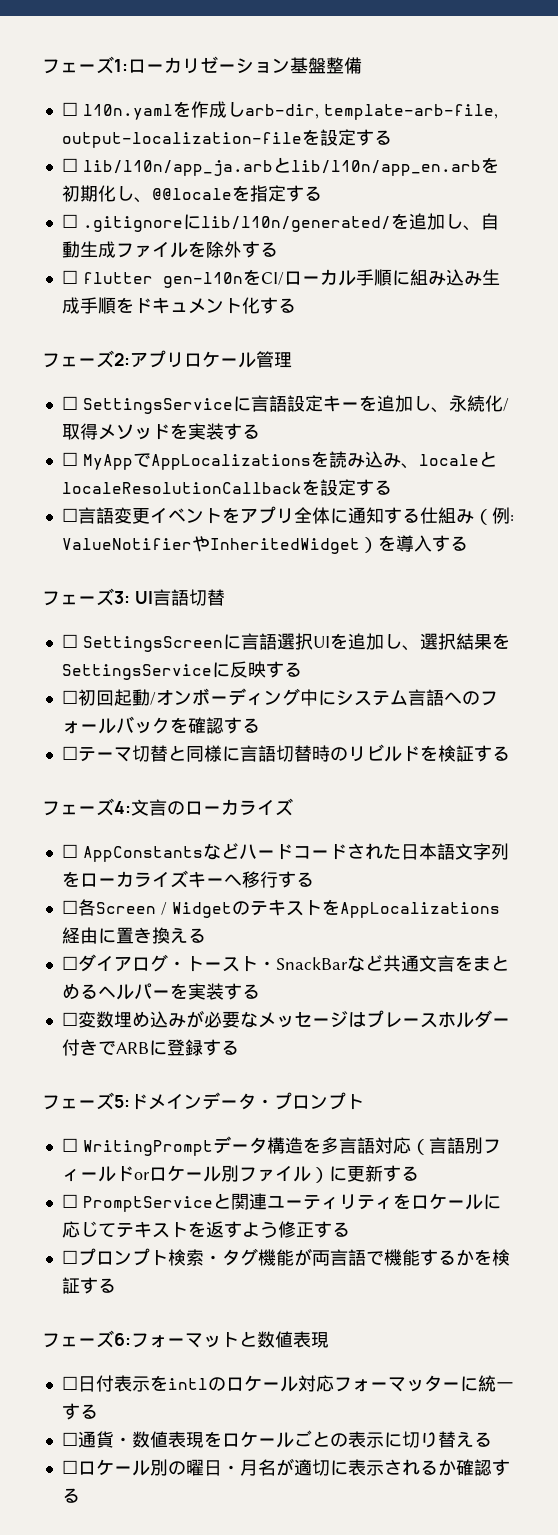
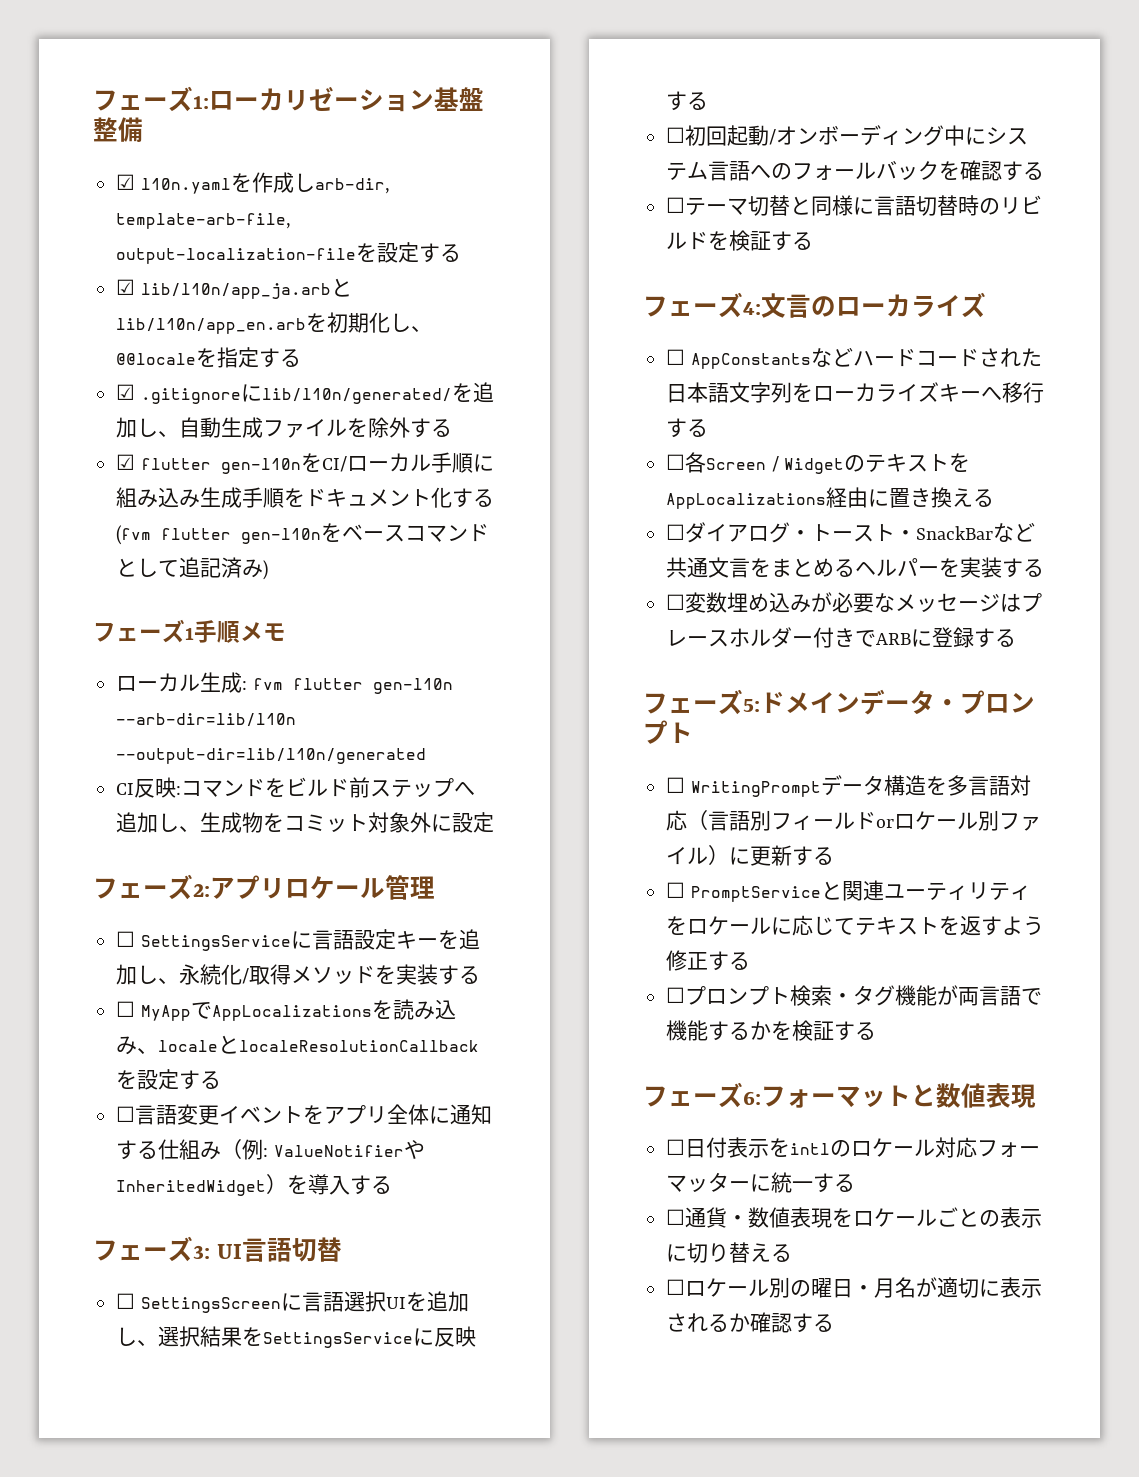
- ☐ l10n.yamlを作成しarb-dir, template-arb-file, output-localization-fileを設定する
+ ☑ l10n.yamlを作成しarb-dir, template-arb-file, output-localization-fileを設定する
- ☐ lib/l10n/app_ja.arbとlib/l10n/app_en.arbを初期化し、@@localeを指定する
+ ☑ lib/l10n/app_ja.arbとlib/l10n/app_en.arbを初期化し、@@localeを指定する
- ☐ .gitignoreにlib/l10n/generated/を追加し、自動生成ファイルを除外する
+ ☑ .gitignoreにlib/l10n/generated/を追加し、自動生成ファイルを除外する
- ☐ flutter gen-l10nをCI/ローカル手順に組み込み生成手順をドキュメント化する
+ ☑ flutter gen-l10nをCI/ローカル手順に組み込み生成手順をドキュメント化する(fvm flutter gen-l10nをベースコマンドとして追記済み)
+ フェーズ1手順メモ
+ ローカル生成: fvm flutter gen-l10n --arb-dir=lib/l10n --output-dir=lib/l10n/generated
+ CI反映:コマンドをビルド前ステップへ追加し、生成物をコミット対象外に設定

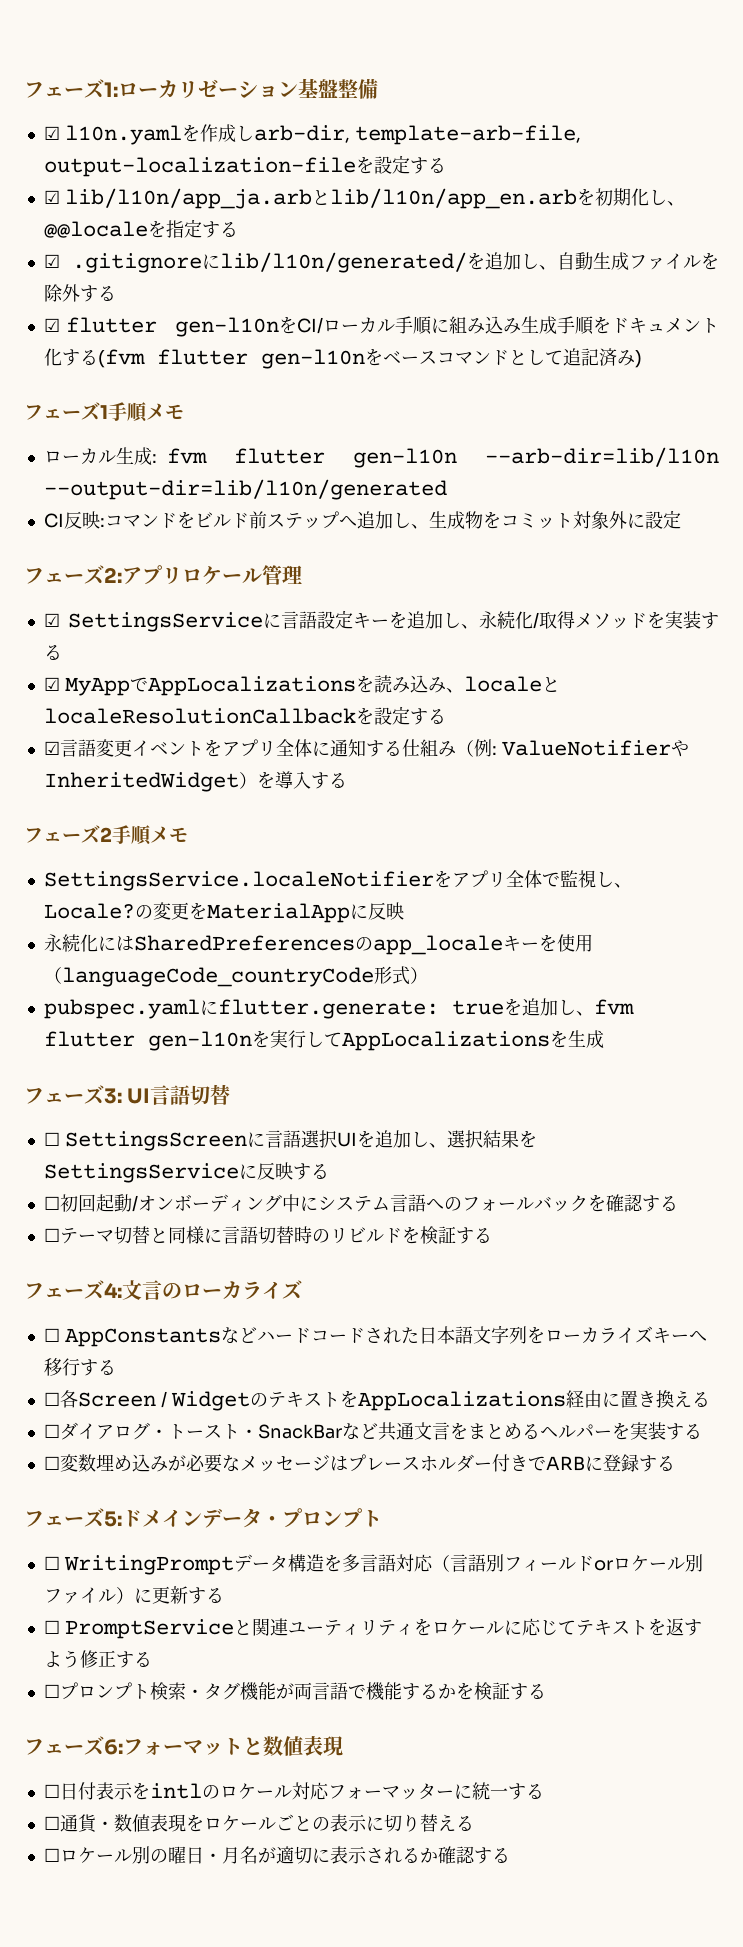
- ☐ SettingsServiceに言語設定キーを追加し、永続化/取得メソッドを実装する
+ ☑ SettingsServiceに言語設定キーを追加し、永続化/取得メソッドを実装する
- ☐ MyAppでAppLocalizationsを読み込み、localeとlocaleResolutionCallbackを設定する
+ ☑ MyAppでAppLocalizationsを読み込み、localeとlocaleResolutionCallbackを設定する
- ☐言語変更イベントをアプリ全体に通知する仕組み（例: ValueNotifierやInheritedWidget）を導入する
+ ☑言語変更イベントをアプリ全体に通知する仕組み（例: ValueNotifierやInheritedWidget）を導入する
+ フェーズ2手順メモ
+ SettingsService.localeNotifierをアプリ全体で監視し、Locale?の変更をMaterialAppに反映
+ 永続化にはSharedPreferencesのapp_localeキーを使用（languageCode_countryCode形式）
+ pubspec.yamlにflutter.generate: trueを追加し、fvm flutter gen-l10nを実行してAppLocalizationsを生成

